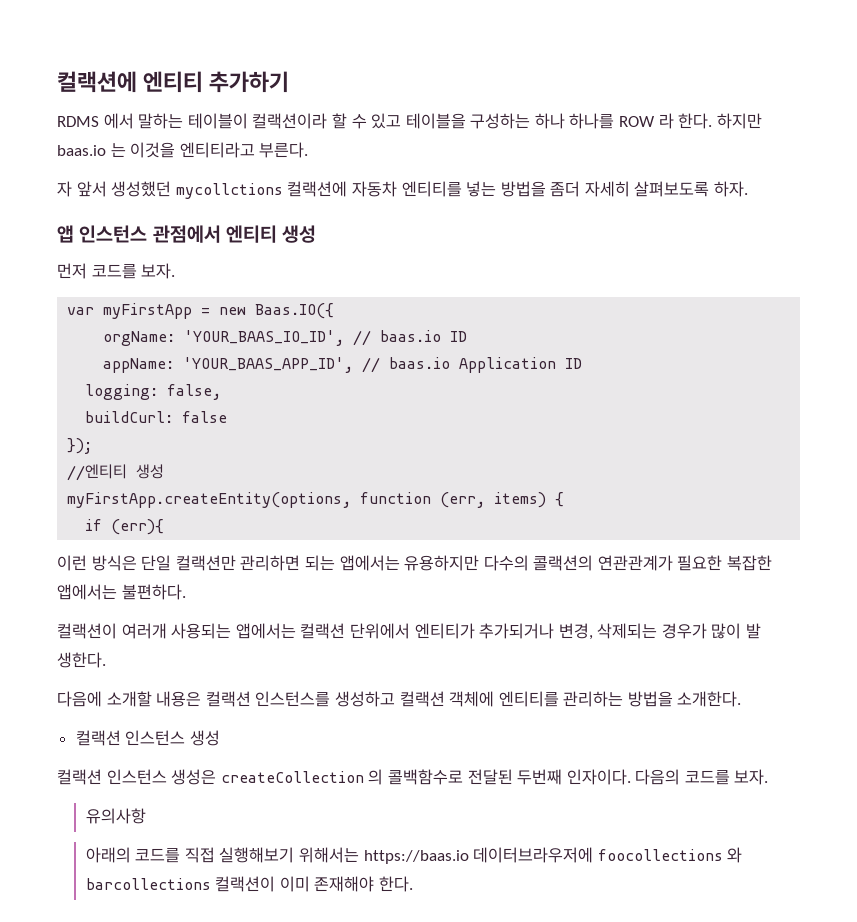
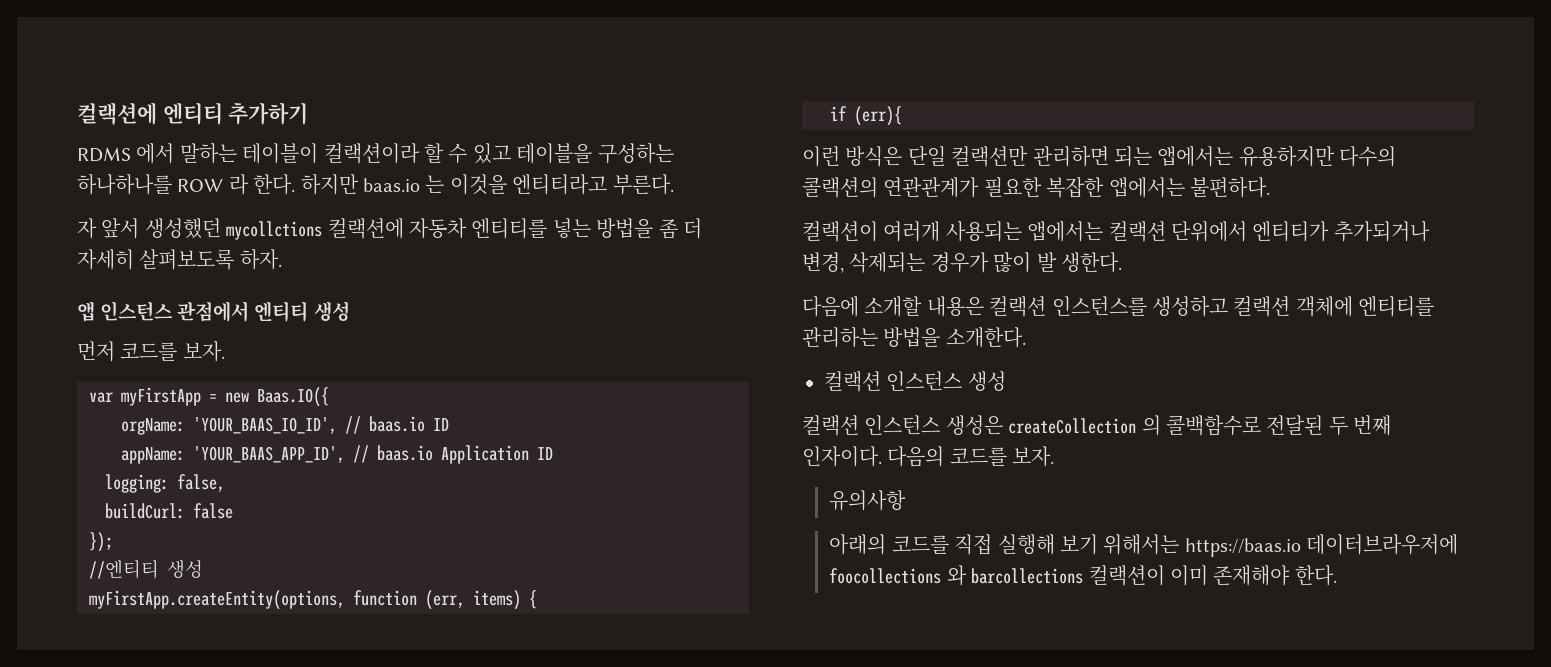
- RDMS 에서 말하는 테이블이 컬랙션이라 할 수 있고 테이블을 구성하는 하나 하나를 ROW 라 한다.
+ RDMS 에서 말하는 테이블이 컬랙션이라 할 수 있고 테이블을 구성하는 하나하나를 ROW 라 한다.
- 자 앞서 생성했던 mycollctions 컬랙션에 자동차 엔티티를 넣는 방법을 좀더 자세히 살펴보도록 하자.
+ 자 앞서 생성했던 mycollctions 컬랙션에 자동차 엔티티를 넣는 방법을 좀 더 자세히 살펴보도록 하자.
- 컬랙션 인스턴스 생성은 createCollection 의 콜백함수로 전달된 두번째 인자이다.
+ 컬랙션 인스턴스 생성은 createCollection 의 콜백함수로 전달된 두 번째 인자이다.
- 아래의 코드를 직접 실행해보기 위해서는 https://baas.io 데이터브라우저에 foocollections 와 barcollections 컬랙션이 이미 존재해야 한다.
+ 아래의 코드를 직접 실행해 보기 위해서는 https://baas.io 데이터브라우저에 foocollections 와 barcollections 컬랙션이 이미 존재해야 한다.

